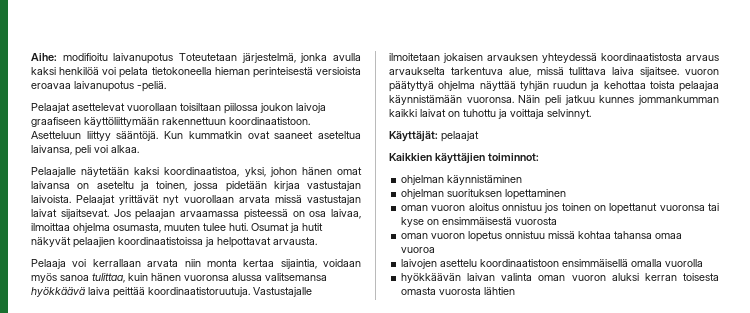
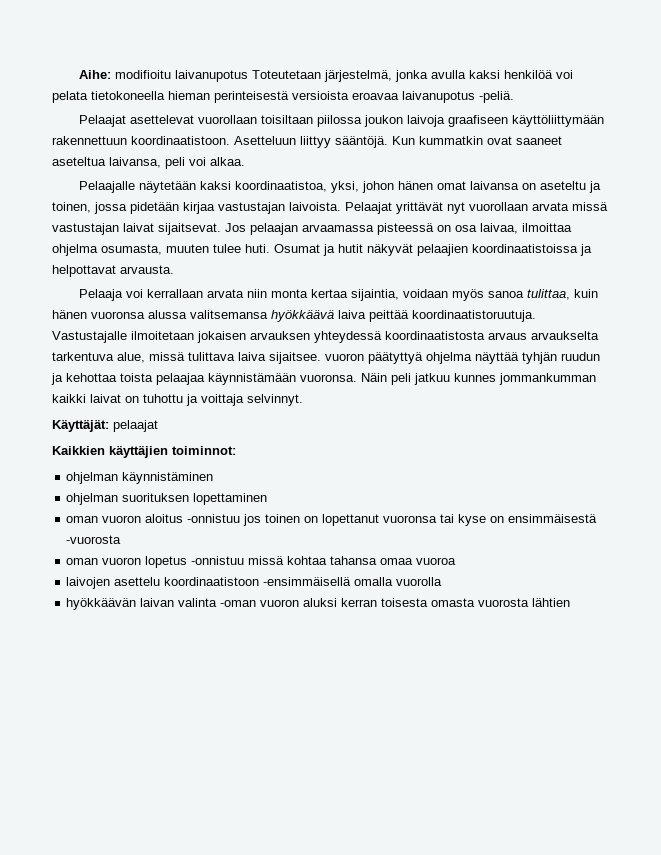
- oman vuoron aloitus onnistuu jos toinen on lopettanut vuoronsa tai kyse on ensimmäisestä vuorosta
+ oman vuoron aloitus -onnistuu jos toinen on lopettanut vuoronsa tai kyse on ensimmäisestä -vuorosta
- oman vuoron lopetus onnistuu missä kohtaa tahansa omaa vuoroa
+ oman vuoron lopetus -onnistuu missä kohtaa tahansa omaa vuoroa
- laivojen asettelu koordinaatistoon ensimmäisellä omalla vuorolla
+ laivojen asettelu koordinaatistoon -ensimmäisellä omalla vuorolla
- hyökkäävän laivan valinta oman vuoron aluksi kerran toisesta omasta vuorosta lähtien
+ hyökkäävän laivan valinta -oman vuoron aluksi kerran toisesta omasta vuorosta lähtien

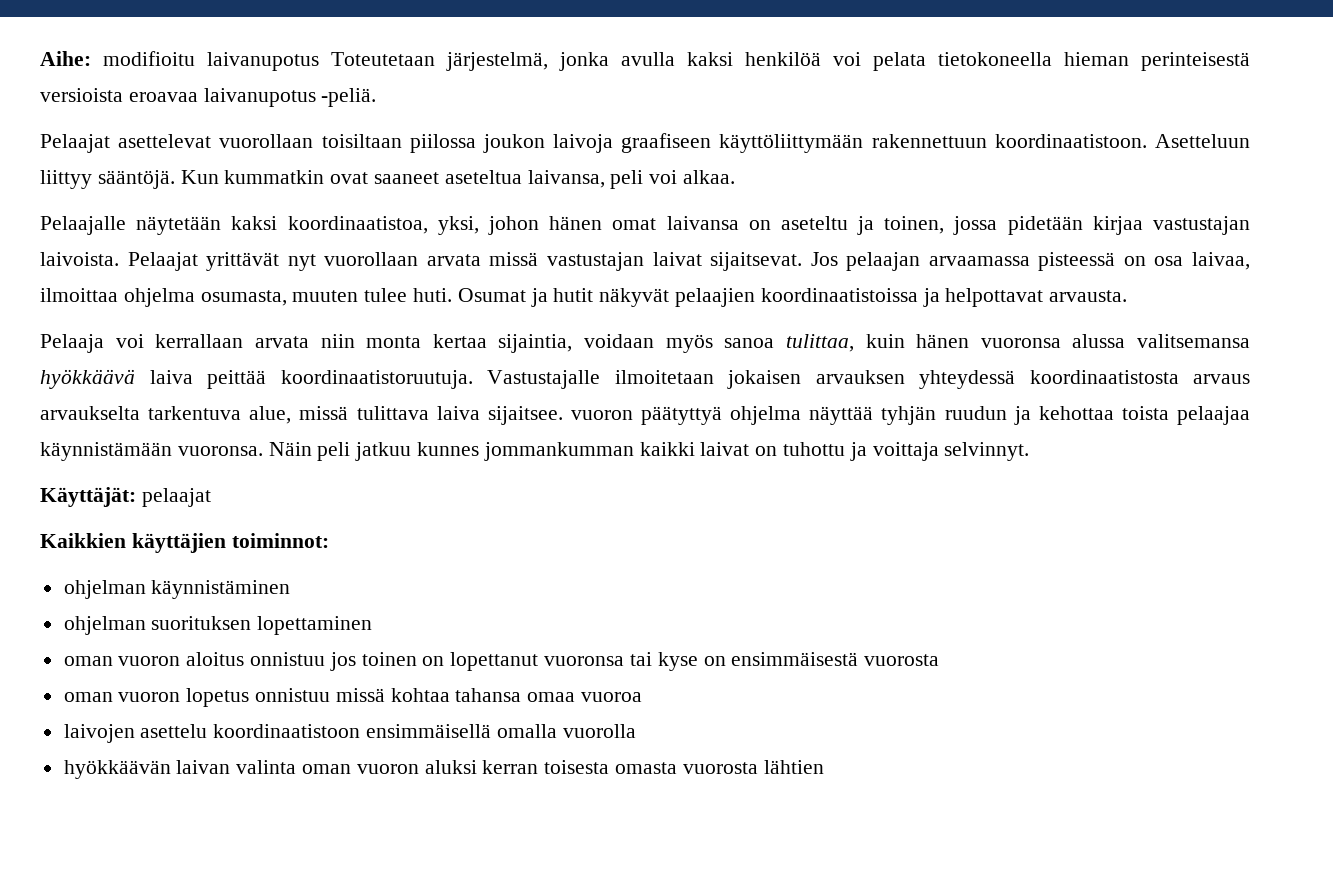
- oman vuoron aloitus -onnistuu jos toinen on lopettanut vuoronsa tai kyse on ensimmäisestä -vuorosta
+ oman vuoron aloitus onnistuu jos toinen on lopettanut vuoronsa tai kyse on ensimmäisestä vuorosta
- oman vuoron lopetus -onnistuu missä kohtaa tahansa omaa vuoroa
+ oman vuoron lopetus onnistuu missä kohtaa tahansa omaa vuoroa
- laivojen asettelu koordinaatistoon -ensimmäisellä omalla vuorolla
+ laivojen asettelu koordinaatistoon ensimmäisellä omalla vuorolla
- hyökkäävän laivan valinta -oman vuoron aluksi kerran toisesta omasta vuorosta lähtien
+ hyökkäävän laivan valinta oman vuoron aluksi kerran toisesta omasta vuorosta lähtien

